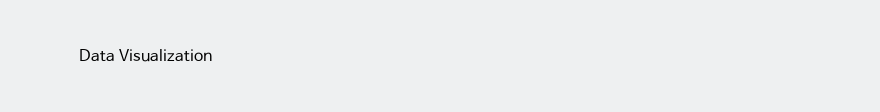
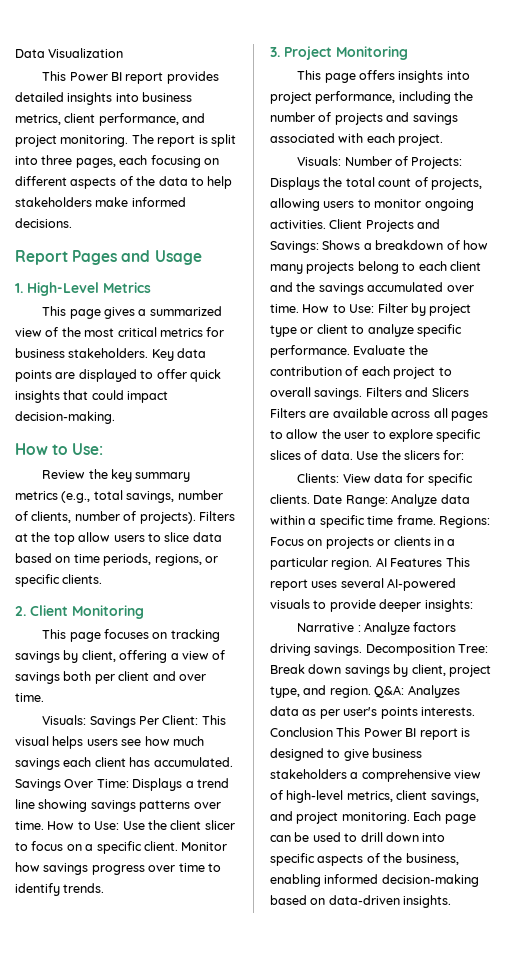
+ This Power BI report provides detailed insights into business metrics, client performance, and project monitoring. The report is split into three pages, each focusing on different aspects of the data to help stakeholders make informed decisions.
+ Report Pages and Usage
+ 1. High-Level Metrics
+ This page gives a summarized view of the most critical metrics for business stakeholders. Key data points are displayed to offer quick insights that could impact decision-making.
+ How to Use:
+ Review the key summary metrics (e.g., total savings, number of clients, number of projects). Filters at the top allow users to slice data based on time periods, regions, or specific clients.
+ 2. Client Monitoring
+ This page focuses on tracking savings by client, offering a view of savings both per client and over time.
+ Visuals: Savings Per Client: This visual helps users see how much savings each client has accumulated. Savings Over Time: Displays a trend line showing savings patterns over time. How to Use: Use the client slicer to focus on a specific client. Monitor how savings progress over time to identify trends.
+ 3. Project Monitoring
+ This page offers insights into project performance, including the number of projects and savings associated with each project.
+ Visuals: Number of Projects: Displays the total count of projects, allowing users to monitor ongoing activities. Client Projects and Savings: Shows a breakdown of how many projects belong to each client and the savings accumulated over time. How to Use: Filter by project type or client to analyze specific performance. Evaluate the contribution of each project to overall savings. Filters and Slicers Filters are available across all pages to allow the user to explore specific slices of data. Use the slicers for:
+ Clients: View data for specific clients. Date Range: Analyze data within a specific time frame. Regions: Focus on projects or clients in a particular region. AI Features This report uses several AI-powered visuals to provide deeper insights:
+ Narrative : Analyze factors driving savings. Decomposition Tree: Break down savings by client, project type, and region. Q&A: Analyzes data as per user's points interests. Conclusion This Power BI report is designed to give business stakeholders a comprehensive view of high-level metrics, client savings, and project monitoring. Each page can be used to drill down into specific aspects of the business, enabling informed decision-making based on data-driven insights.

